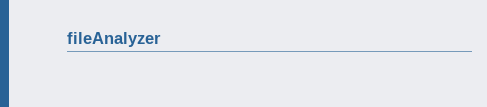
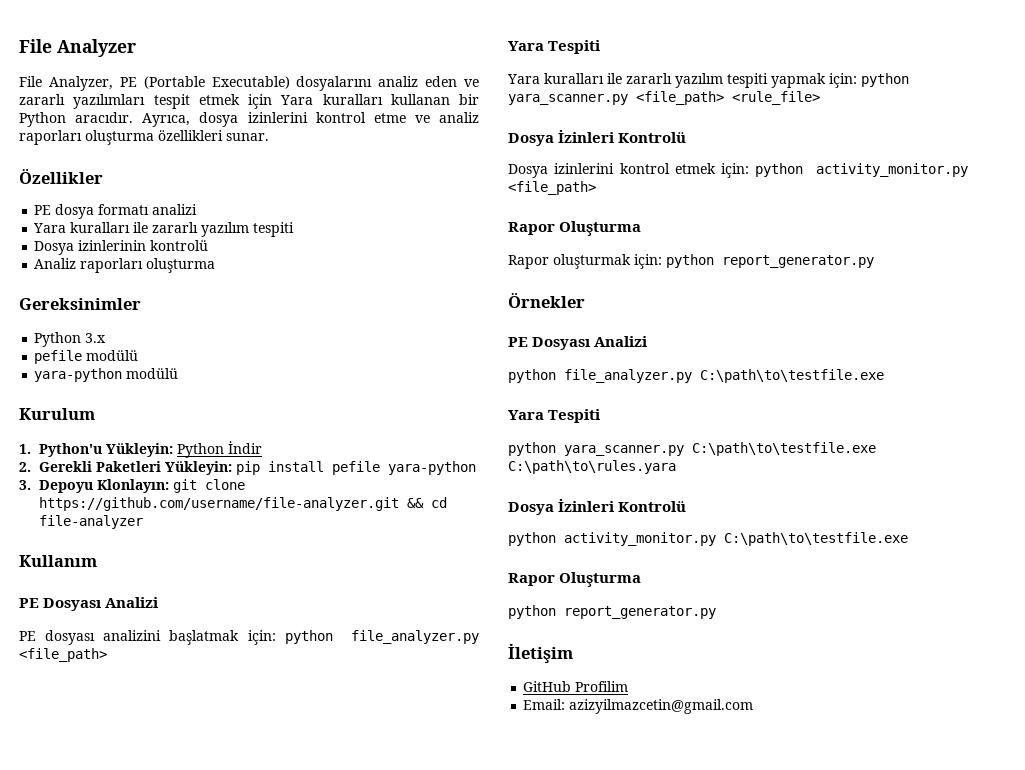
- fileAnalyzer
+ File Analyzer
+ File Analyzer, PE (Portable Executable) dosyalarını analiz eden ve zararlı yazılımları tespit etmek için Yara kuralları kullanan bir Python aracıdır. Ayrıca, dosya izinlerini kontrol etme ve analiz raporları oluşturma özellikleri sunar.
+ Özellikler
+ PE dosya formatı analizi
+ Yara kuralları ile zararlı yazılım tespiti
+ Dosya izinlerinin kontrolü
+ Analiz raporları oluşturma
+ Gereksinimler
+ Python 3.x
+ pefile modülü
+ yara-python modülü
+ Kurulum
+ 1. Python'u Yükleyin: Python İndir
+ 2. Gerekli Paketleri Yükleyin: pip install pefile yara-python
+ 3. Depoyu Klonlayın: git clone https://github.com/username/file-analyzer.git && cd file-analyzer
+ Kullanım
+ PE Dosyası Analizi
+ PE dosyası analizini başlatmak için: python file_analyzer.py <file_path>
+ Yara Tespiti
+ Yara kuralları ile zararlı yazılım tespiti yapmak için: python yara_scanner.py <file_path> <rule_file>
+ Dosya İzinleri Kontrolü
+ Dosya izinlerini kontrol etmek için: python activity_monitor.py <file_path>
+ Rapor Oluşturma
+ Rapor oluşturmak için: python report_generator.py
+ Örnekler
+ PE Dosyası Analizi
+ python file_analyzer.py C:\path\to\testfile.exe
+ Yara Tespiti
+ python yara_scanner.py C:\path\to\testfile.exe C:\path\to\rules.yara
+ Dosya İzinleri Kontrolü
+ python activity_monitor.py C:\path\to\testfile.exe
+ Rapor Oluşturma
+ python report_generator.py
+ İletişim
+ GitHub Profilim
+ Email: azizyilmazcetin@gmail.com

